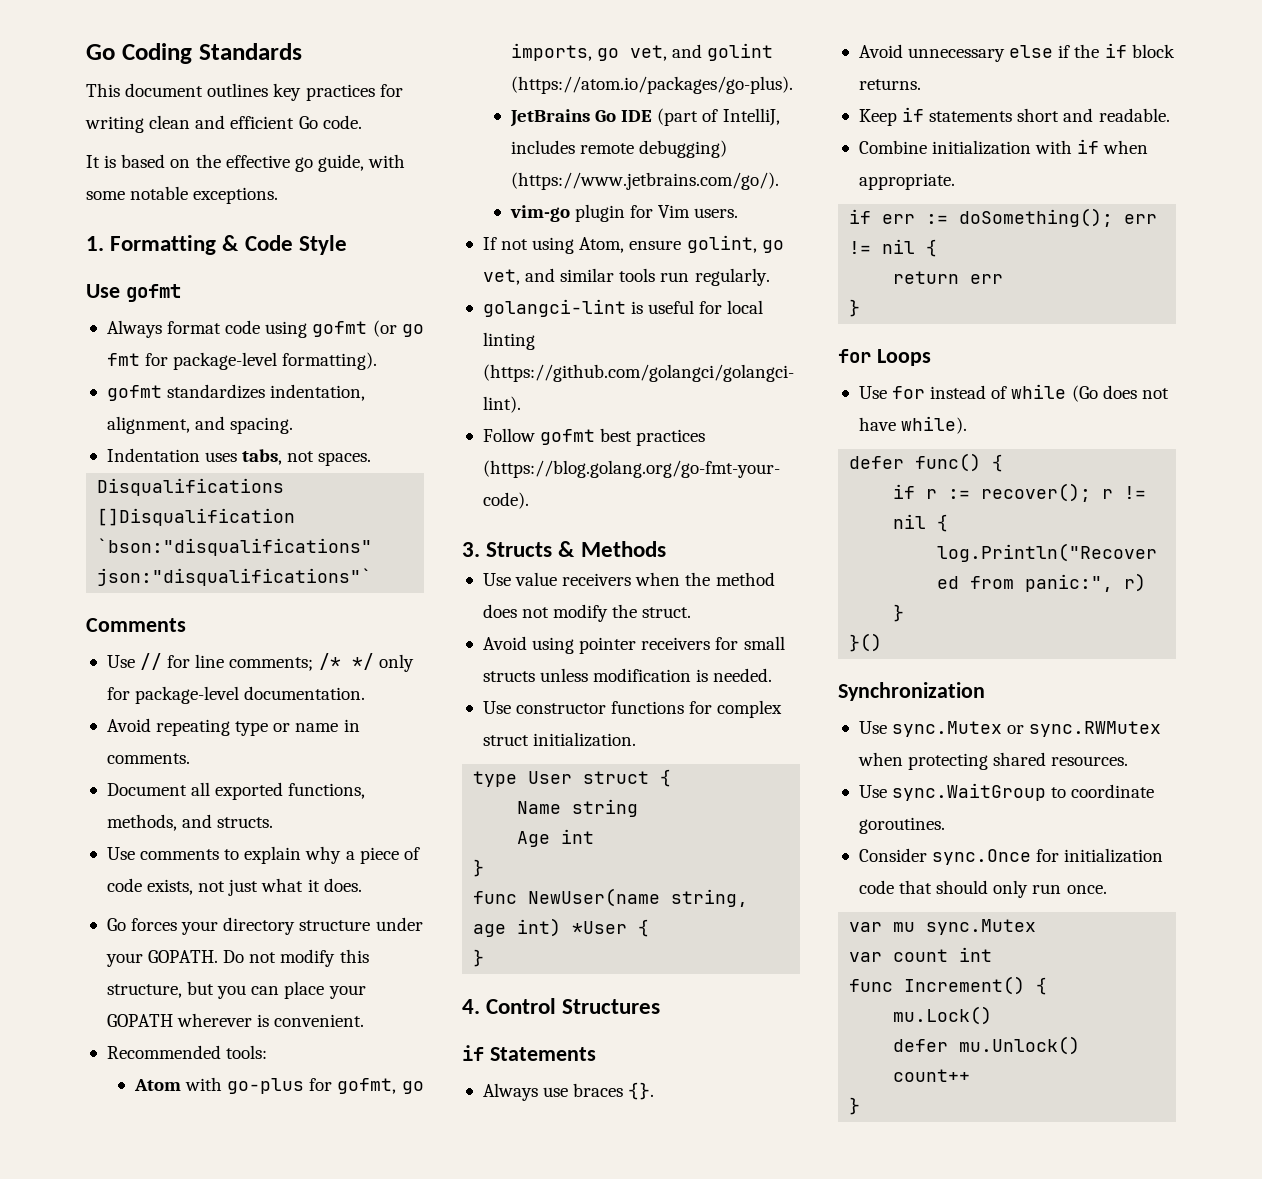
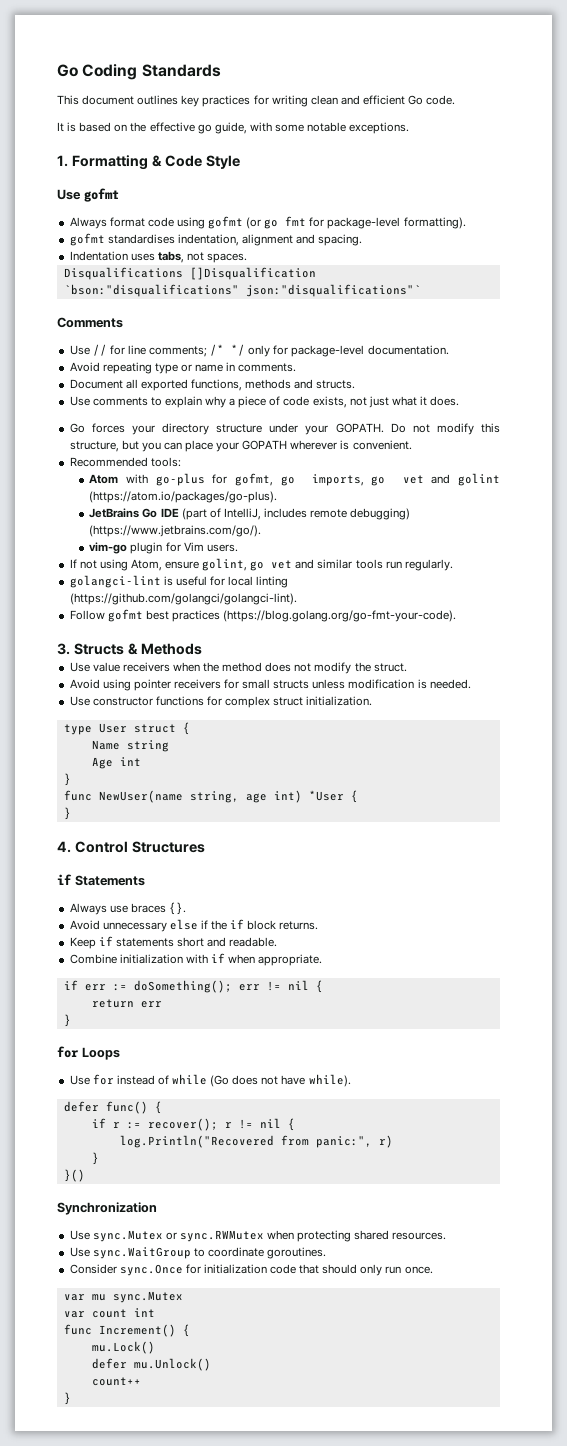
- gofmt standardizes indentation, alignment, and spacing.
+ gofmt standardises indentation, alignment and spacing.
- Document all exported functions, methods, and structs.
+ Document all exported functions, methods and structs.
- Atom with go-plus for gofmt, go imports, go vet, and golint (https://atom.io/packages/go-plus).
+ Atom with go-plus for gofmt, go imports, go vet and golint (https://atom.io/packages/go-plus).
- If not using Atom, ensure golint, go vet, and similar tools run regularly.
+ If not using Atom, ensure golint, go vet and similar tools run regularly.

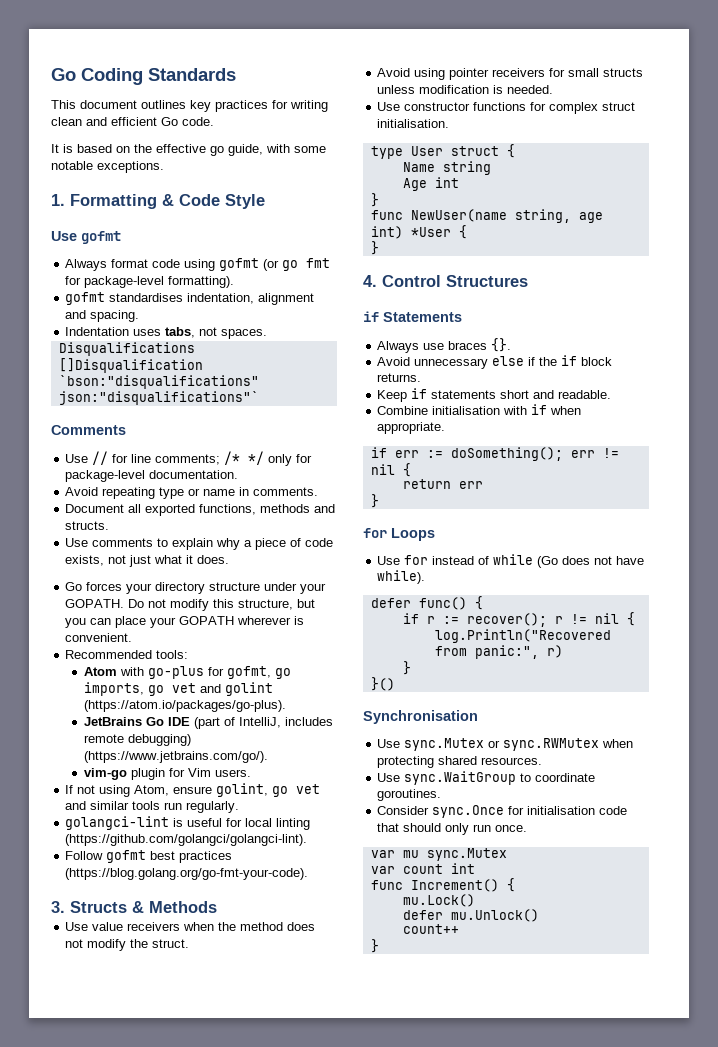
- Use constructor functions for complex struct initialization.
+ Use constructor functions for complex struct initialisation.
- Combine initialization with if when appropriate.
+ Combine initialisation with if when appropriate.
- Synchronization
+ Synchronisation
- Consider sync.Once for initialization code that should only run once.
+ Consider sync.Once for initialisation code that should only run once.

